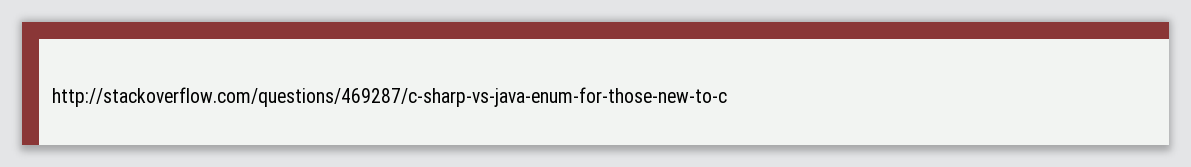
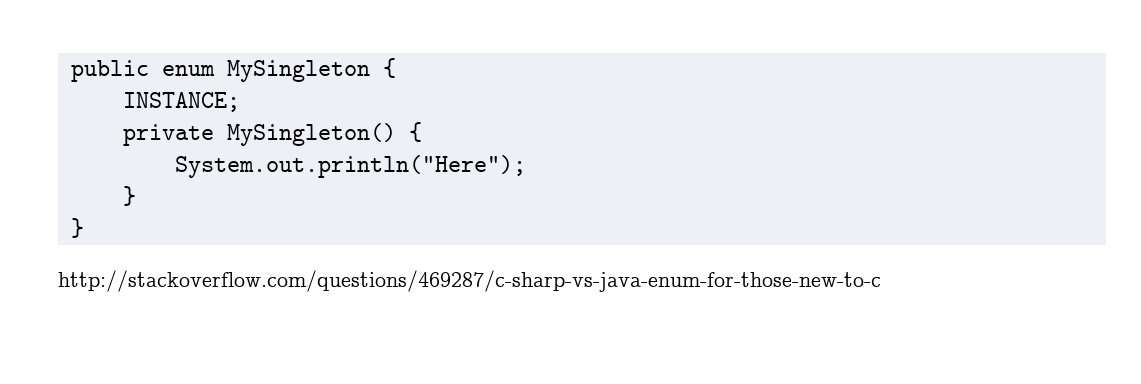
+ public enum MySingleton {
+ INSTANCE;
+ private MySingleton() {
+ System.out.println("Here");
+ }
+ }

